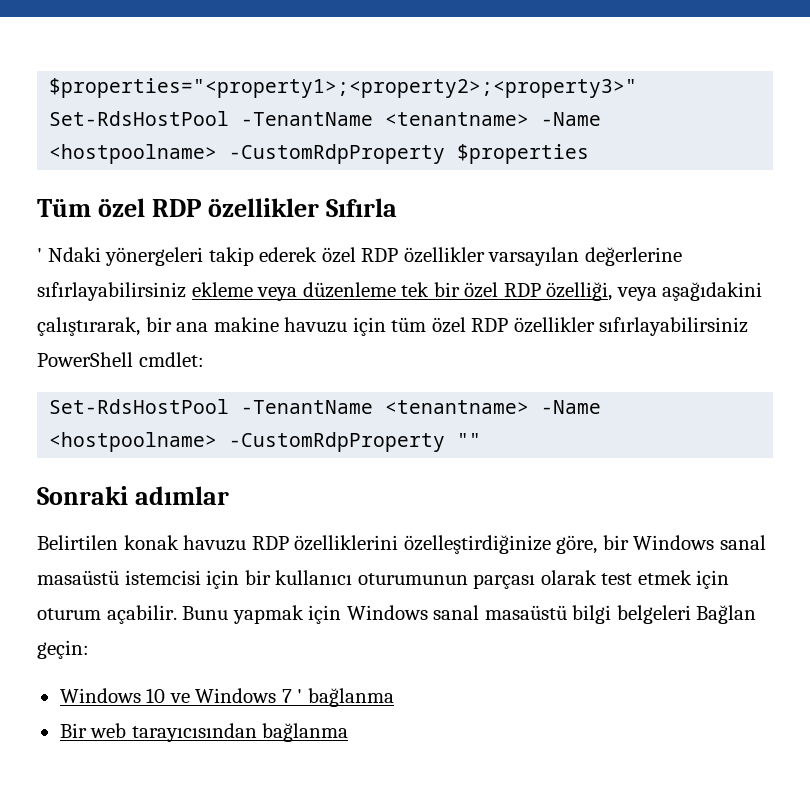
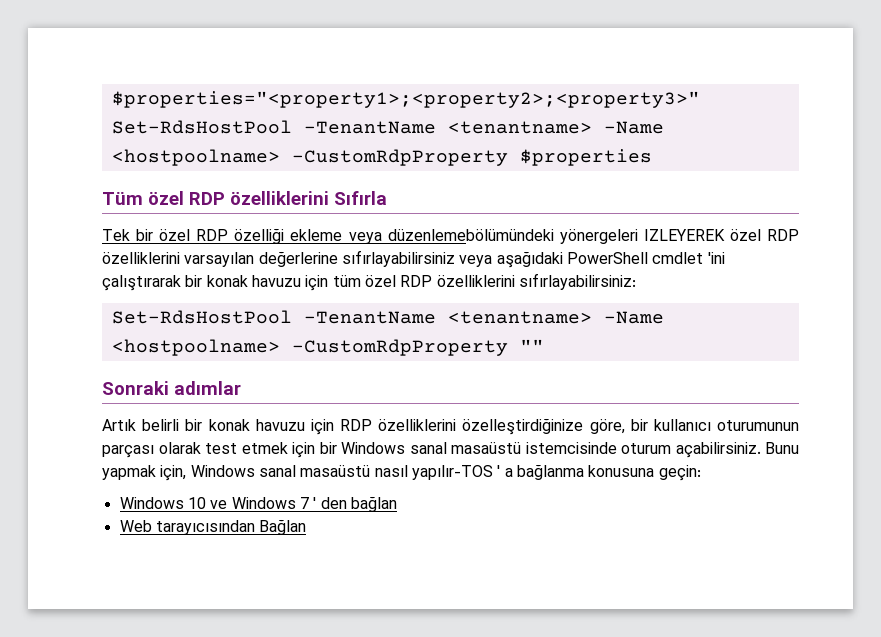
- Tüm özel RDP özellikler Sıfırla
+ Tüm özel RDP özelliklerini Sıfırla
- ' Ndaki yönergeleri takip ederek özel RDP özellikler varsayılan değerlerine sıfırlayabilirsiniz ekleme veya düzenleme tek bir özel RDP özelliği, veya aşağıdakini çalıştırarak, bir ana makine havuzu için tüm özel RDP özellikler sıfırlayabilirsiniz PowerShell cmdlet:
+ Tek bir özel RDP özelliği ekleme veya düzenlemebölümündeki yönergeleri IZLEYEREK özel RDP özelliklerini varsayılan değerlerine sıfırlayabilirsiniz veya aşağıdaki PowerShell cmdlet 'ini çalıştırarak bir konak havuzu için tüm özel RDP özelliklerini sıfırlayabilirsiniz:
- Belirtilen konak havuzu RDP özelliklerini özelleştirdiğinize göre, bir Windows sanal masaüstü istemcisi için bir kullanıcı oturumunun parçası olarak test etmek için oturum açabilir. Bunu yapmak için Windows sanal masaüstü bilgi belgeleri Bağlan geçin:
+ Artık belirli bir konak havuzu için RDP özelliklerini özelleştirdiğinize göre, bir kullanıcı oturumunun parçası olarak test etmek için bir Windows sanal masaüstü istemcisinde oturum açabilirsiniz. Bunu yapmak için, Windows sanal masaüstü nasıl yapılır-TOS ' a bağlanma konusuna geçin:
- Windows 10 ve Windows 7 ' bağlanma
- Bir web tarayıcısından bağlanma
+ Windows 10 ve Windows 7 ' den bağlan
+ Web tarayıcısından Bağlan

